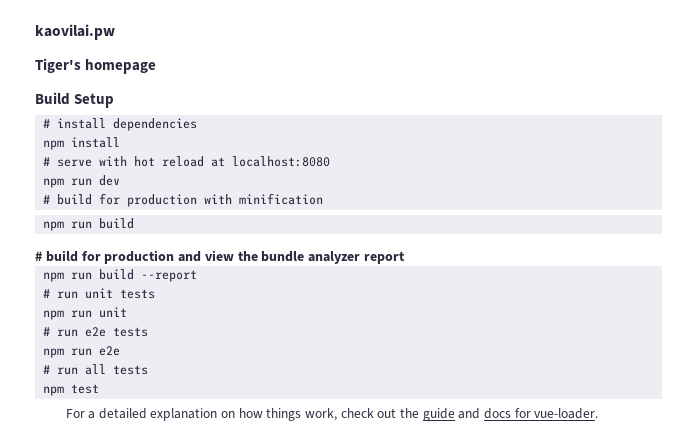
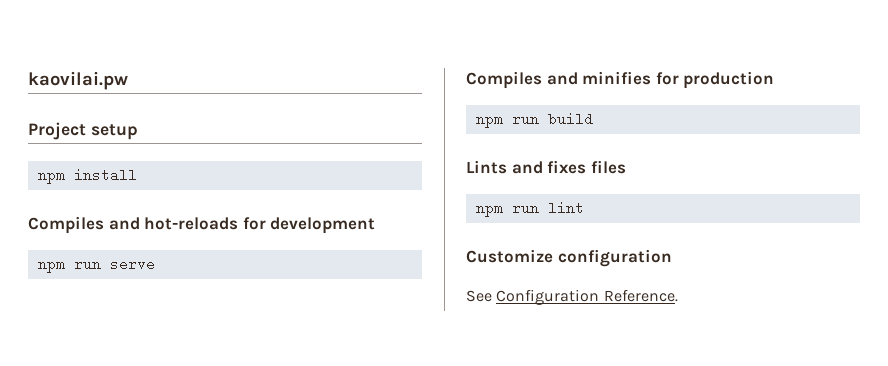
- Tiger's homepage
- Build Setup
- # install dependencies
+ Project setup
  npm install
- # serve with hot reload at localhost:8080
- npm run dev
- # build for production with minification
+ Compiles and hot-reloads for development
+ npm run serve
+ Compiles and minifies for production
- # build for production and view the bundle analyzer report
- npm run build --report
- # run unit tests
- npm run unit
- # run e2e tests
- npm run e2e
- # run all tests
- npm test
- For a detailed explanation on how things work, check out the guide and docs for vue-loader.
+ Lints and fixes files
+ npm run lint
+ Customize configuration
+ See Configuration Reference.

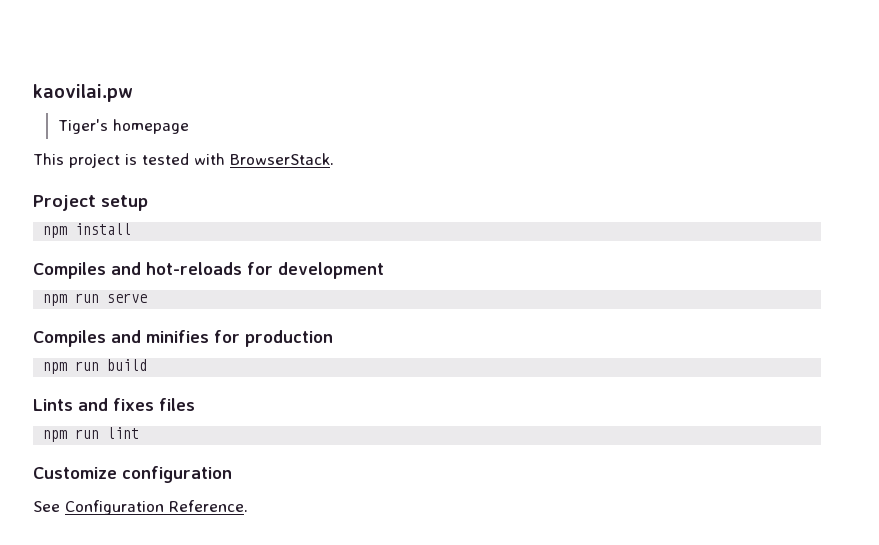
+ Tiger's homepage
+ This project is tested with BrowserStack.

